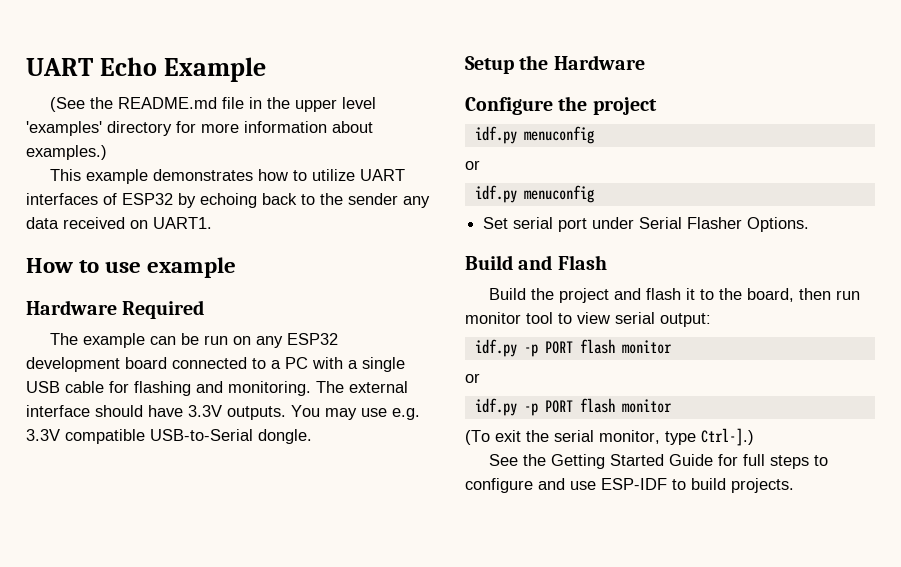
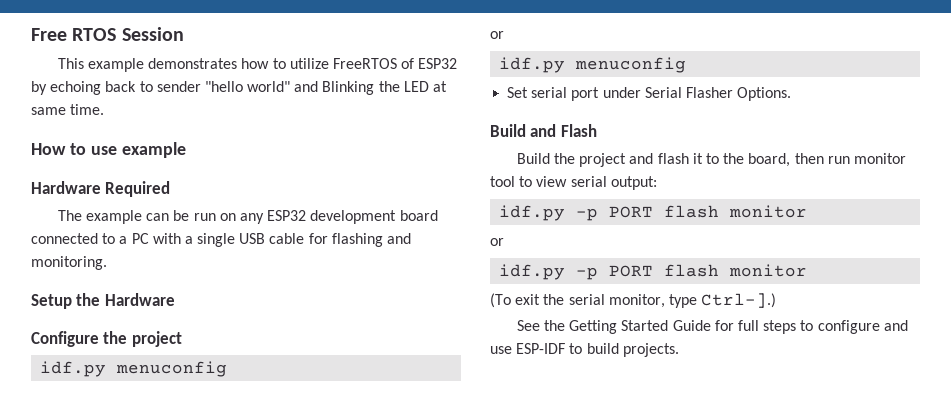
- UART Echo Example
- (See the README.md file in the upper level 'examples' directory for more information about examples.)
+ Free RTOS Session
- This example demonstrates how to utilize UART interfaces of ESP32 by echoing back to the sender any data received on UART1.
+ This example demonstrates how to utilize FreeRTOS of ESP32 by echoing back to sender "hello world" and Blinking the LED at same time.
- The external interface should have 3.3V outputs. You may use e.g. 3.3V compatible USB-to-Serial dongle.

